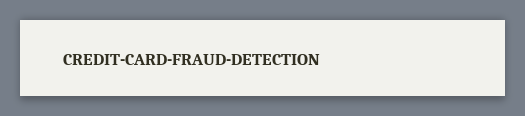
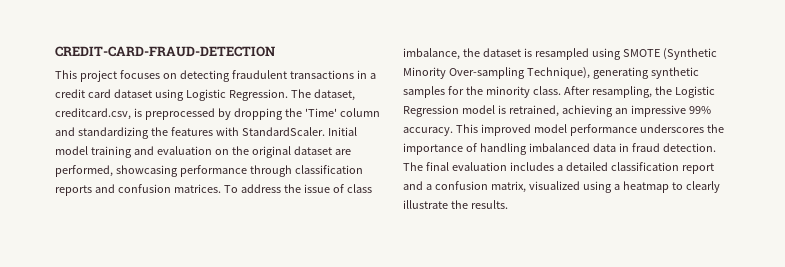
+ This project focuses on detecting fraudulent transactions in a credit card dataset using Logistic Regression. The dataset, creditcard.csv, is preprocessed by dropping the 'Time' column and standardizing the features with StandardScaler. Initial model training and evaluation on the original dataset are performed, showcasing performance through classification reports and confusion matrices. To address the issue of class imbalance, the dataset is resampled using SMOTE (Synthetic Minority Over-sampling Technique), generating synthetic samples for the minority class. After resampling, the Logistic Regression model is retrained, achieving an impressive 99% accuracy. This improved model performance underscores the importance of handling imbalanced data in fraud detection. The final evaluation includes a detailed classification report and a confusion matrix, visualized using a heatmap to clearly illustrate the results.

